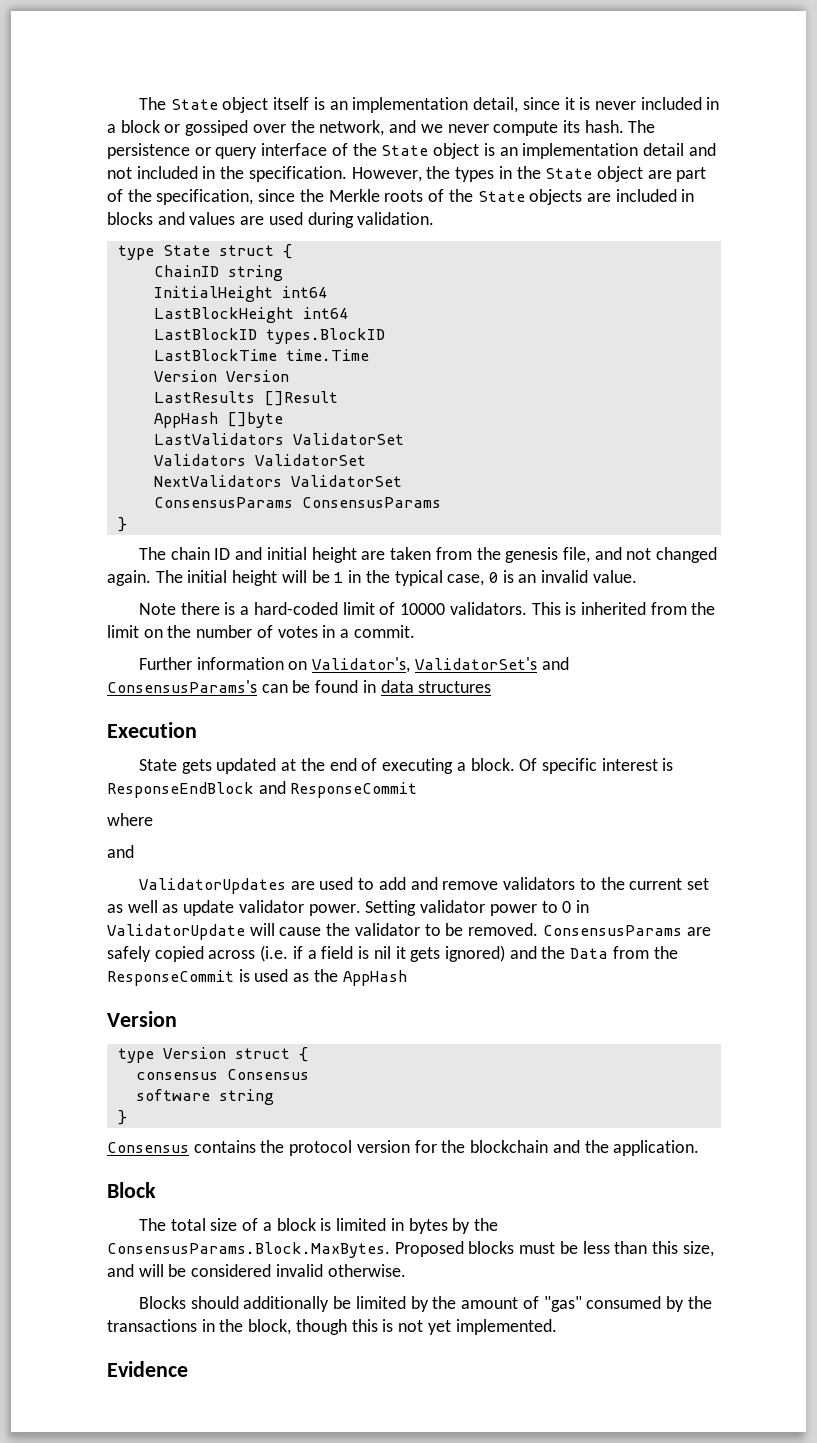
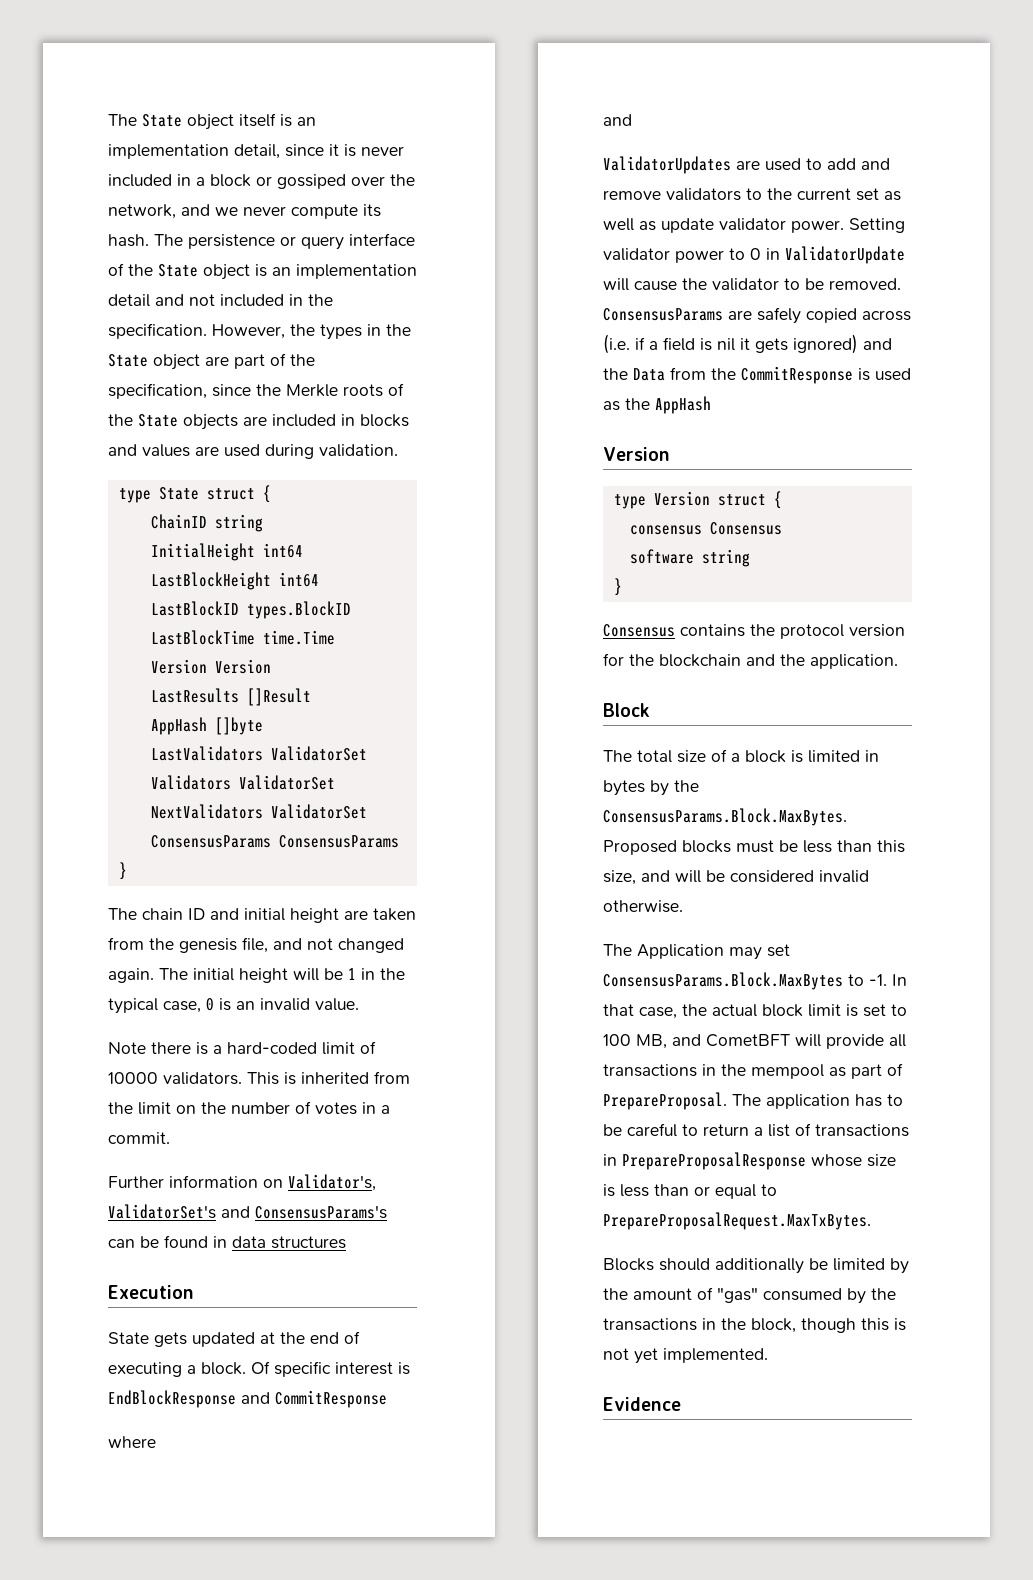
- Of specific interest is ResponseEndBlock and ResponseCommit
+ Of specific interest is EndBlockResponse and CommitResponse
- ConsensusParams are safely copied across (i.e. if a field is nil it gets ignored) and the Data from the ResponseCommit is used as the AppHash
+ ConsensusParams are safely copied across (i.e. if a field is nil it gets ignored) and the Data from the CommitResponse is used as the AppHash
+ The Application may set ConsensusParams.Block.MaxBytes to -1. In that case, the actual block limit is set to 100 MB, and CometBFT will provide all transactions in the mempool as part of PrepareProposal. The application has to be careful to return a list of transactions in PrepareProposalResponse whose size is less than or equal to PrepareProposalRequest.MaxTxBytes.

